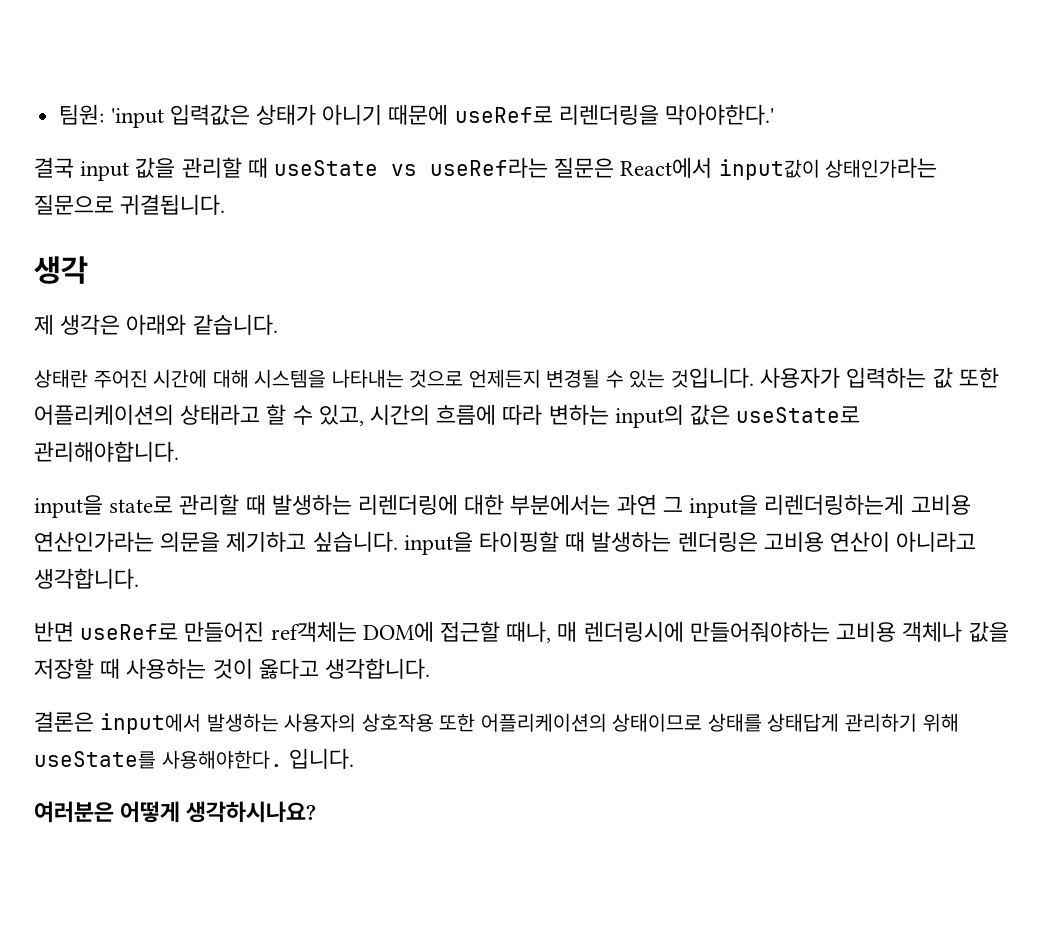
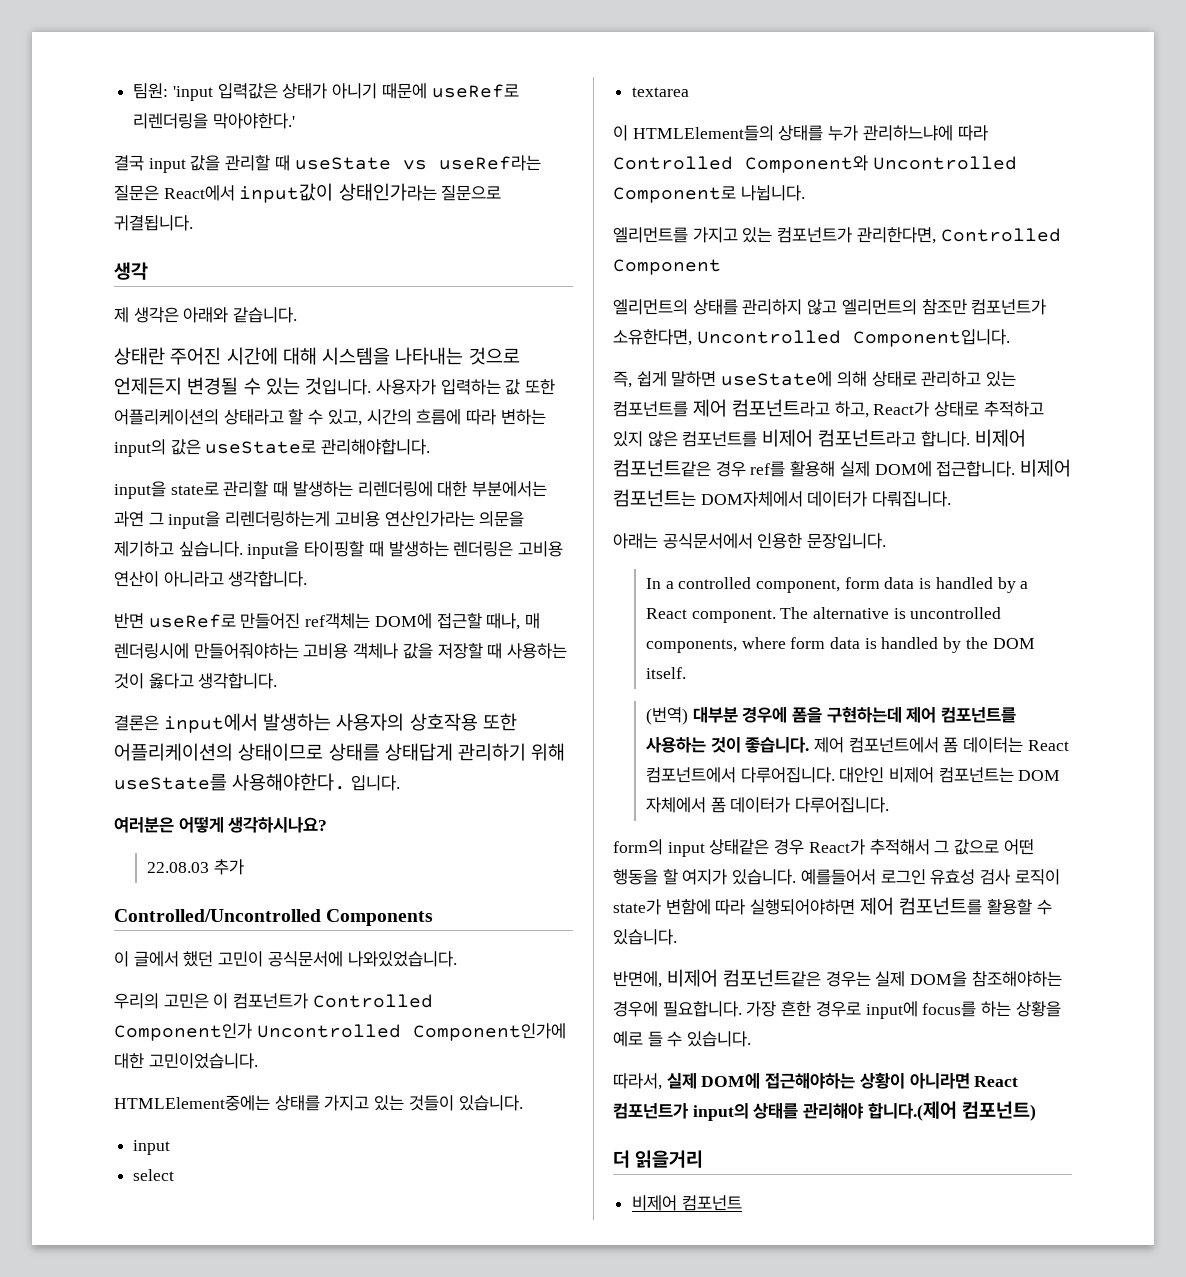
+ 22.08.03 추가
+ Controlled/Uncontrolled Components
+ 이 글에서 했던 고민이 공식문서에 나와있었습니다.
+ 우리의 고민은 이 컴포넌트가 Controlled Component인가 Uncontrolled Component인가에 대한 고민이었습니다.
+ HTMLElement중에는 상태를 가지고 있는 것들이 있습니다.
+ input
+ select
+ textarea
+ 이 HTMLElement들의 상태를 누가 관리하느냐에 따라 Controlled Component와 Uncontrolled Component로 나뉩니다.
+ 엘리먼트를 가지고 있는 컴포넌트가 관리한다면, Controlled Component
+ 엘리먼트의 상태를 관리하지 않고 엘리먼트의 참조만 컴포넌트가 소유한다면, Uncontrolled Component입니다.
+ 즉, 쉽게 말하면 useState에 의해 상태로 관리하고 있는 컴포넌트를 제어 컴포넌트라고 하고, React가 상태로 추적하고 있지 않은 컴포넌트를 비제어 컴포넌트라고 합니다. 비제어 컴포넌트같은 경우 ref를 활용해 실제 DOM에 접근합니다. 비제어 컴포넌트는 DOM자체에서 데이터가 다뤄집니다.
+ 아래는 공식문서에서 인용한 문장입니다.
+ In a controlled component, form data is handled by a React component. The alternative is uncontrolled components, where form data is handled by the DOM itself.
+ (번역) 대부분 경우에 폼을 구현하는데 제어 컴포넌트를 사용하는 것이 좋습니다. 제어 컴포넌트에서 폼 데이터는 React 컴포넌트에서 다루어집니다. 대안인 비제어 컴포넌트는 DOM 자체에서 폼 데이터가 다루어집니다.
+ form의 input 상태같은 경우 React가 추적해서 그 값으로 어떤 행동을 할 여지가 있습니다. 예를들어서 로그인 유효성 검사 로직이 state가 변함에 따라 실행되어야하면 제어 컴포넌트를 활용할 수 있습니다.
+ 반면에, 비제어 컴포넌트같은 경우는 실제 DOM을 참조해야하는 경우에 필요합니다. 가장 흔한 경우로 input에 focus를 하는 상황을 예로 들 수 있습니다.
+ 따라서, 실제 DOM에 접근해야하는 상황이 아니라면 React 컴포넌트가 input의 상태를 관리해야 합니다.(제어 컴포넌트)
+ 더 읽을거리
+ 비제어 컴포넌트

